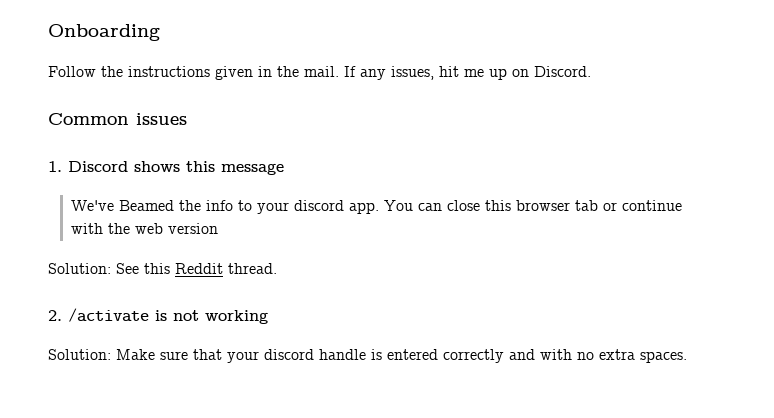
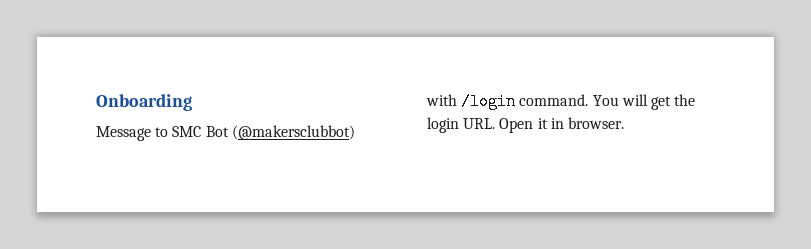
- Follow the instructions given in the mail. If any issues, hit me up on Discord.
- Common issues
- 1. Discord shows this message
- We've Beamed the info to your discord app. You can close this browser tab or continue with the web version
- Solution: See this Reddit thread.
- 2. /activate is not working
- Solution: Make sure that your discord handle is entered correctly and with no extra spaces.
+ Message to SMC Bot (@makersclubbot) with /login command. You will get the login URL. Open it in browser.

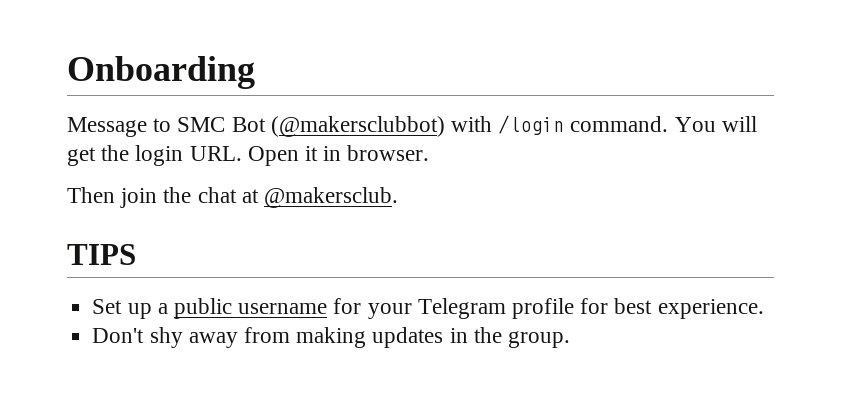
+ Then join the chat at @makersclub.
+ TIPS
+ Set up a public username for your Telegram profile for best experience.
+ Don't shy away from making updates in the group.

